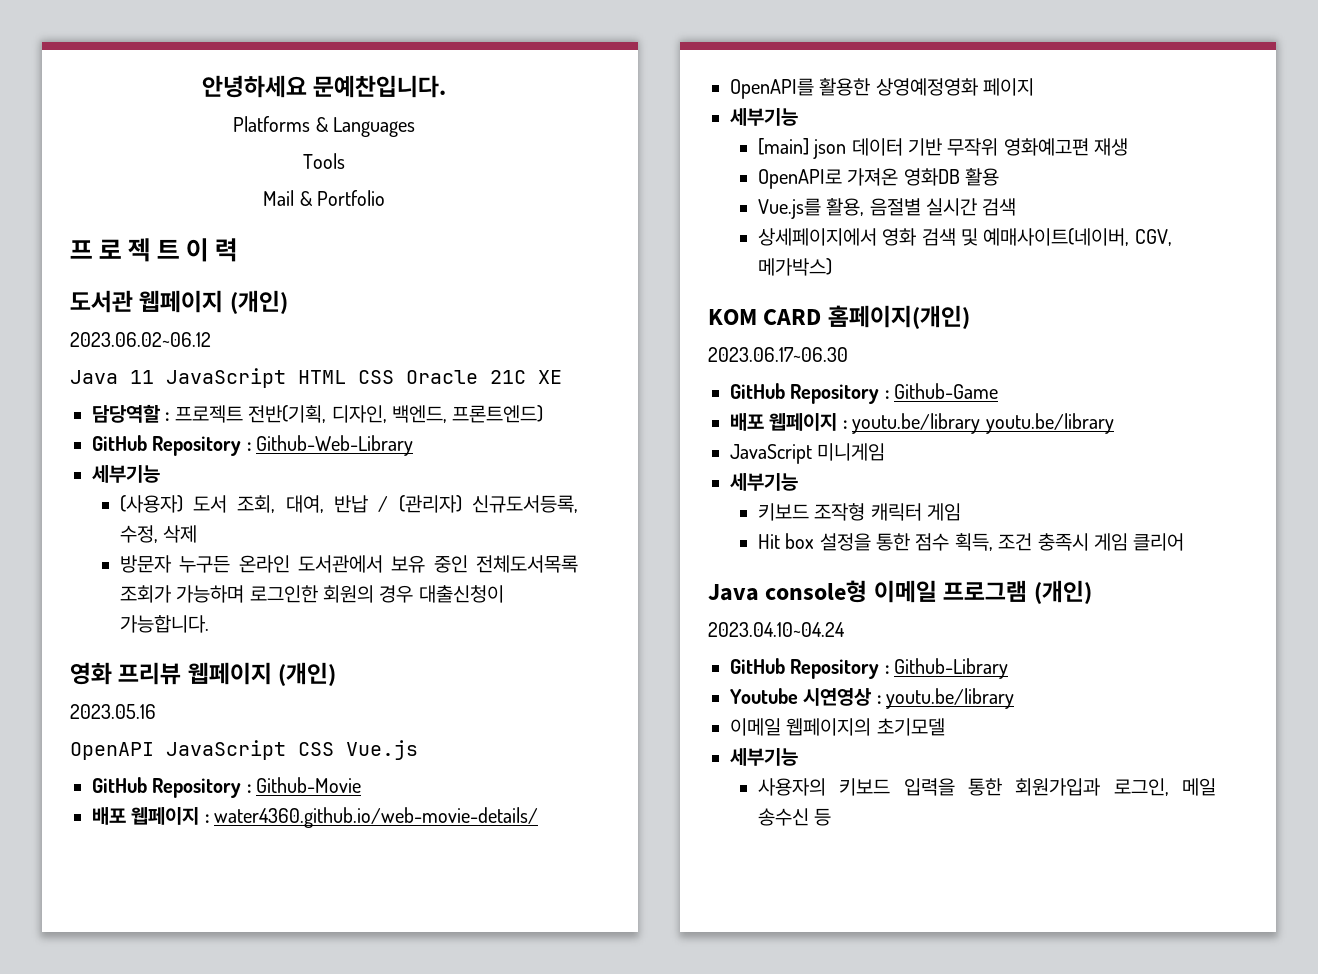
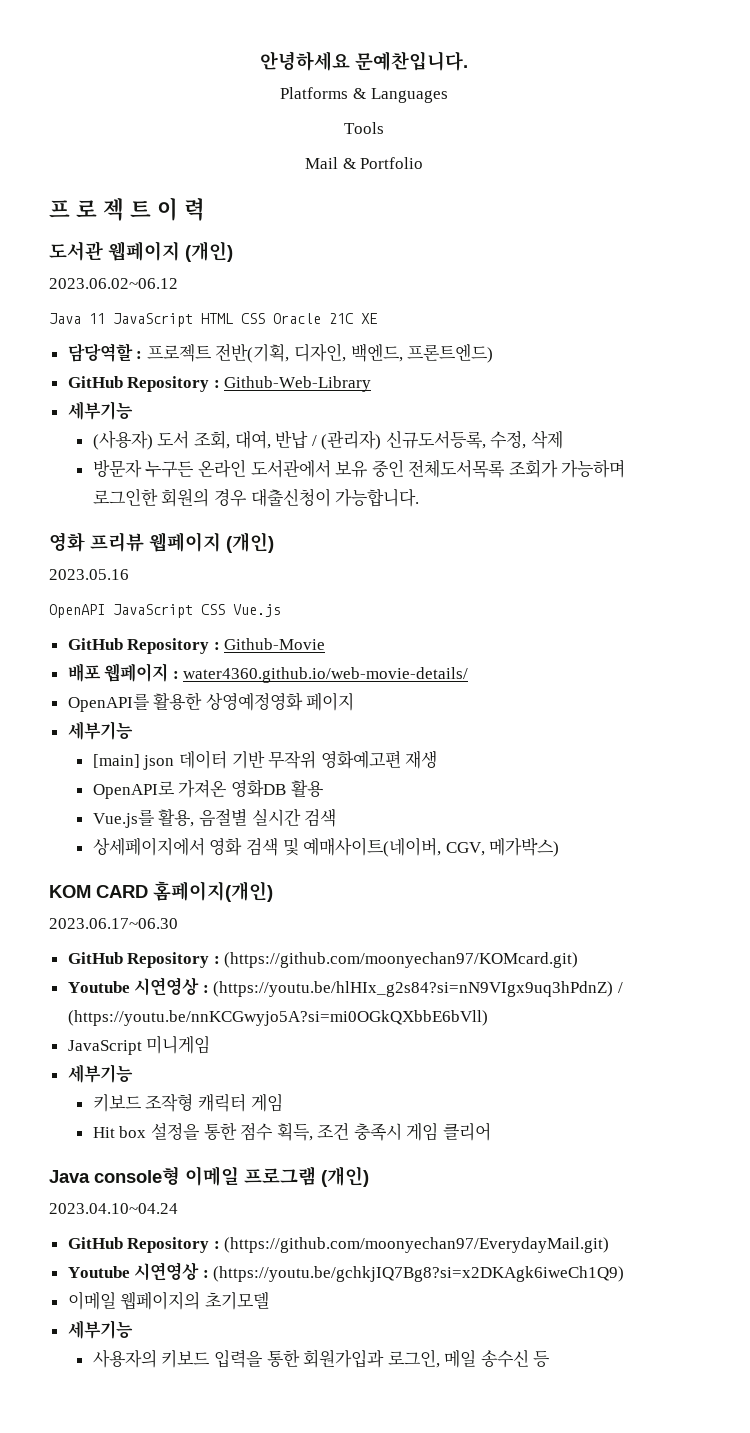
- GitHub Repository : Github-Game
- 배포 웹페이지 : youtu.be/library youtu.be/library
+ GitHub Repository : (https://github.com/moonyechan97/KOMcard.git)
+ Youtube 시연영상 : (https://youtu.be/hlHIx_g2s84?si=nN9VIgx9uq3hPdnZ) / (https://youtu.be/nnKCGwyjo5A?si=mi0OGkQXbbE6bVll)
- GitHub Repository : Github-Library
- Youtube 시연영상 : youtu.be/library
+ GitHub Repository : (https://github.com/moonyechan97/EverydayMail.git)
+ Youtube 시연영상 : (https://youtu.be/gchkjIQ7Bg8?si=x2DKAgk6iweCh1Q9)

